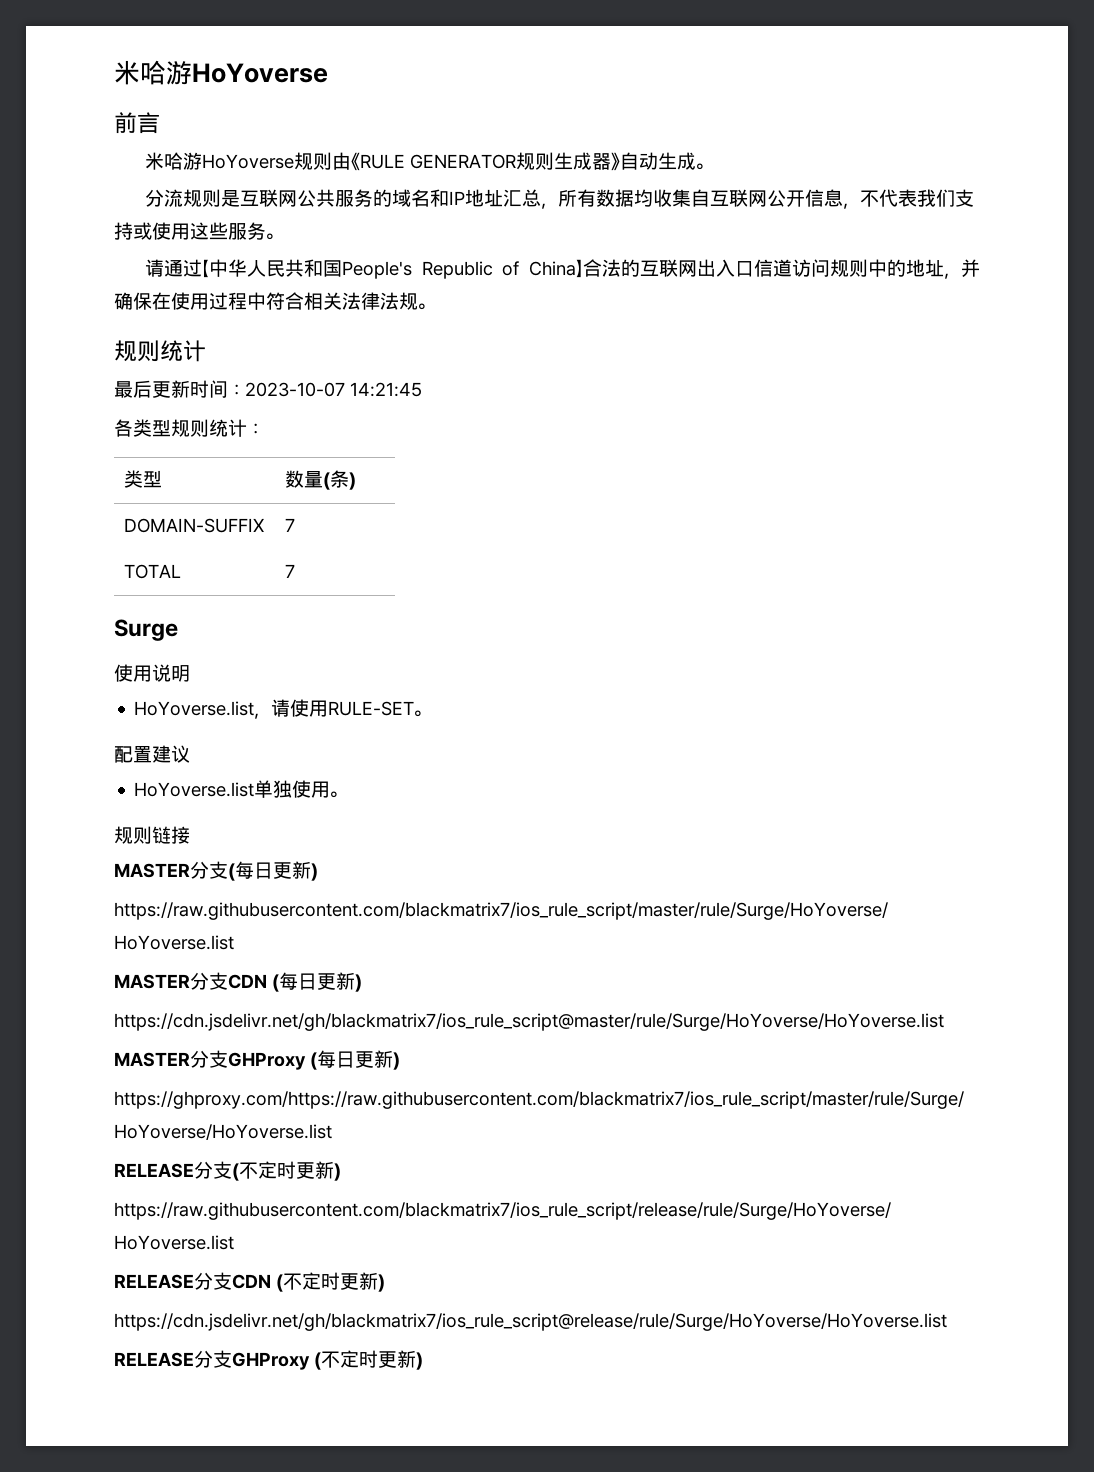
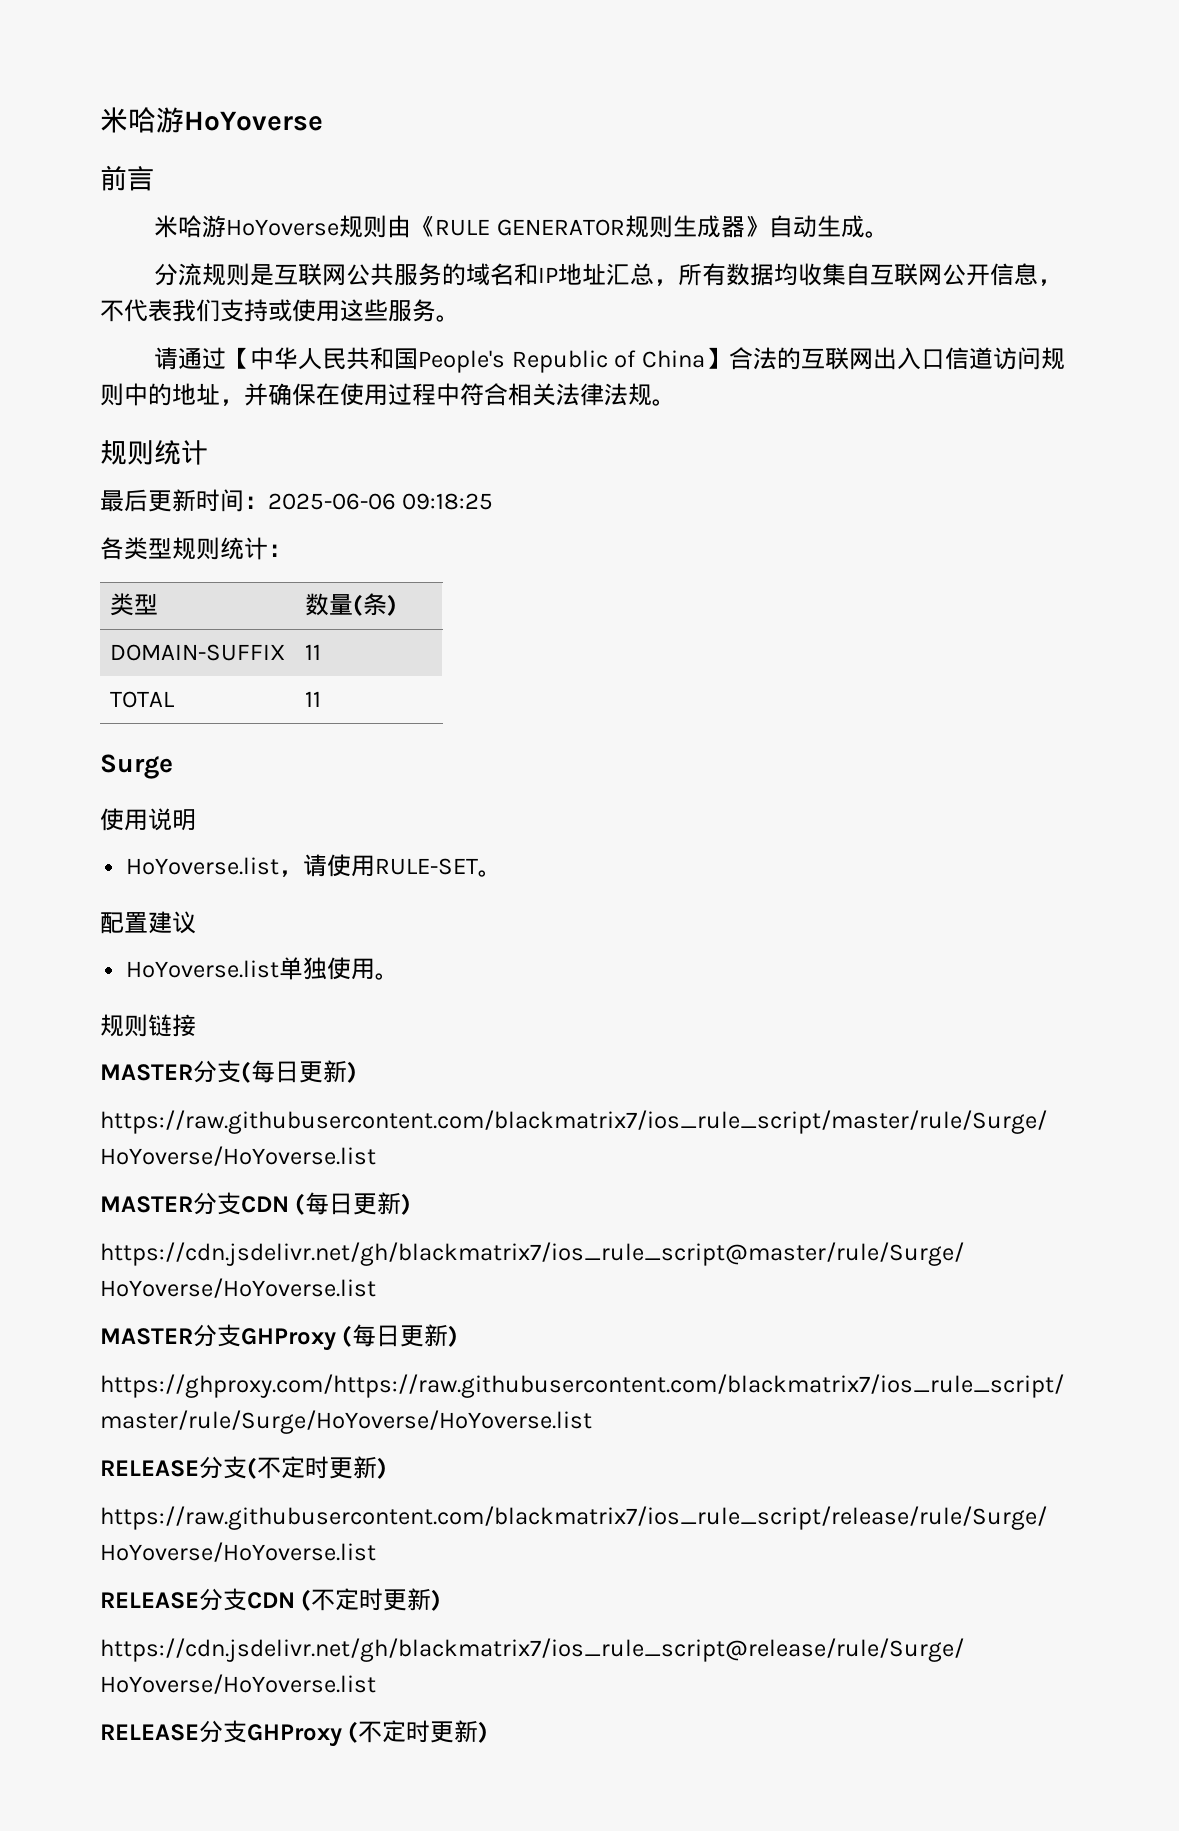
- 最后更新时间：2023-10-07 14:21:45
+ 最后更新时间：2025-06-06 09:18:25
- DOMAIN-SUFFIX | 7
+ DOMAIN-SUFFIX | 11
- TOTAL | 7
+ TOTAL | 11

